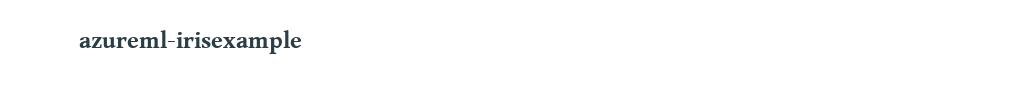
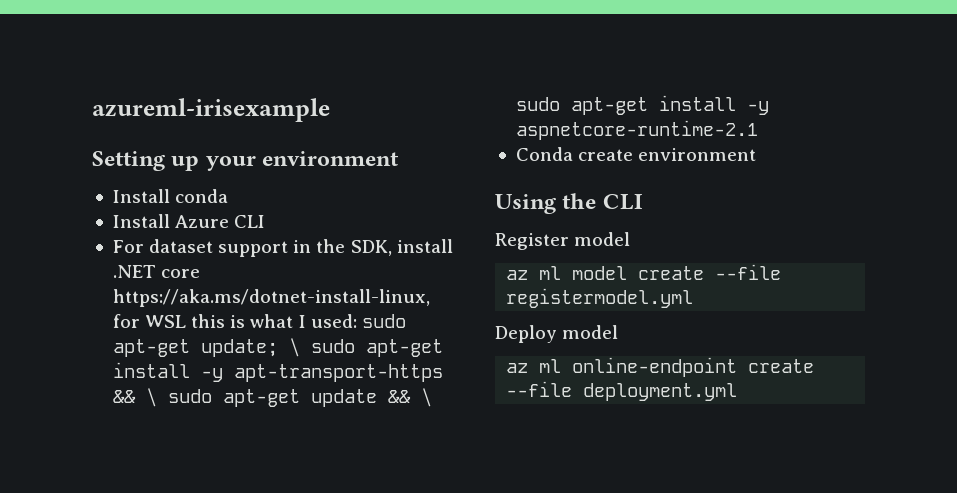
+ Setting up your environment
+ Install conda
+ Install Azure CLI
+ For dataset support in the SDK, install .NET core https://aka.ms/dotnet-install-linux, for WSL this is what I used: sudo apt-get update; \ sudo apt-get install -y apt-transport-https && \ sudo apt-get update && \ sudo apt-get install -y aspnetcore-runtime-2.1
+ Conda create environment
+ Using the CLI
+ Register model
+ az ml model create --file registermodel.yml
+ Deploy model
+ az ml online-endpoint create --file deployment.yml

